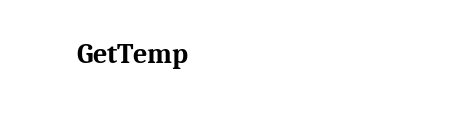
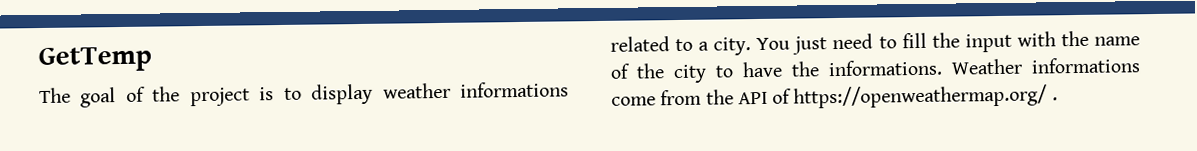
+ The goal of the project is to display weather informations related to a city. You just need to fill the input with the name of the city to have the informations. Weather informations come from the API of https://openweathermap.org/ .

